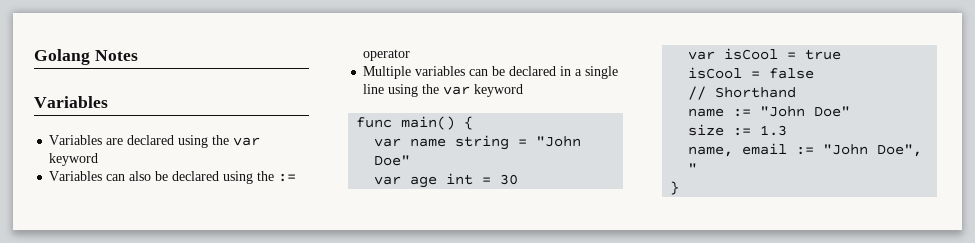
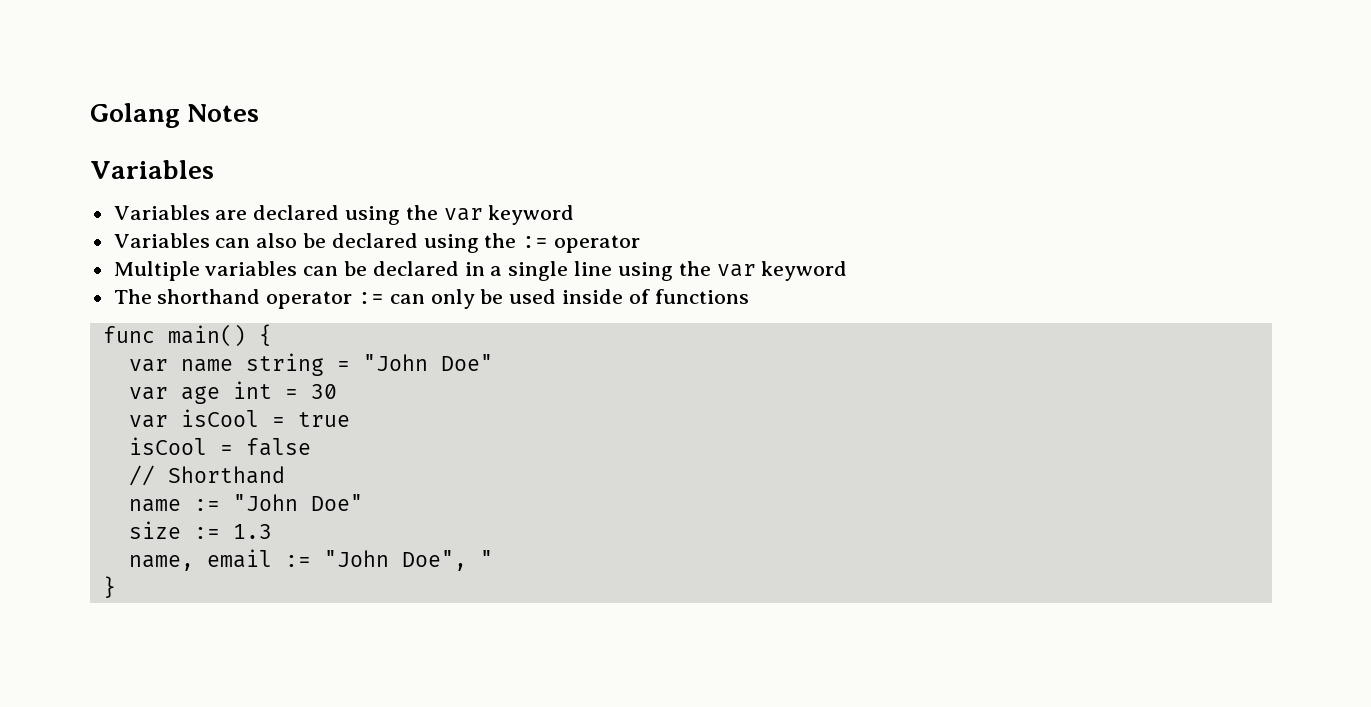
+ The shorthand operator := can only be used inside of functions

